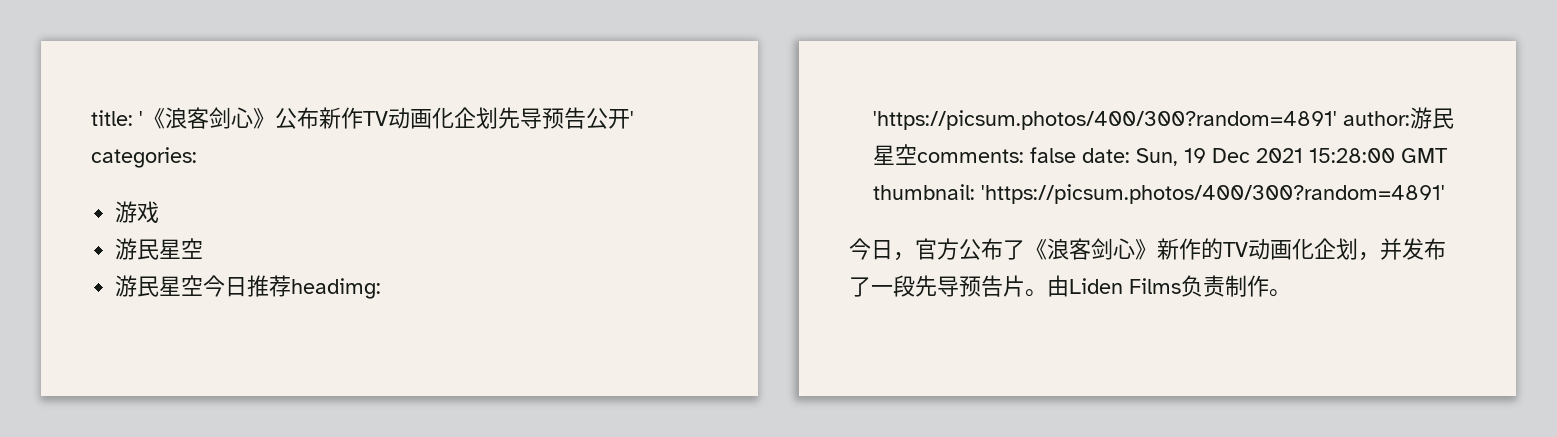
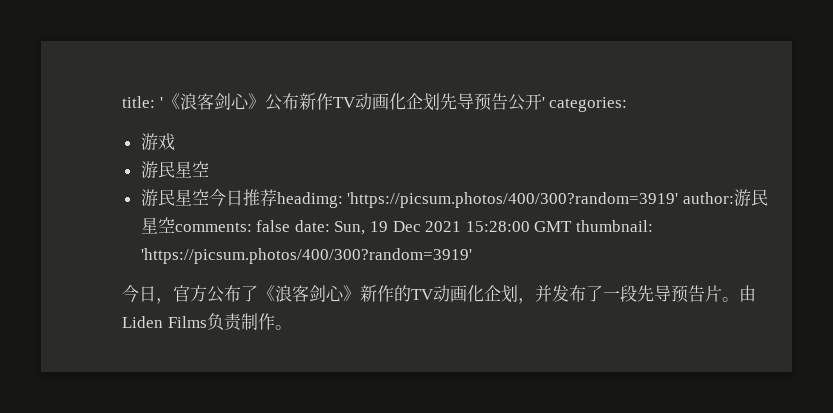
- 游民星空今日推荐headimg: 'https://picsum.photos/400/300?random=4891' author:游民星空comments: false date: Sun, 19 Dec 2021 15:28:00 GMT thumbnail: 'https://picsum.photos/400/300?random=4891'
+ 游民星空今日推荐headimg: 'https://picsum.photos/400/300?random=3919' author:游民星空comments: false date: Sun, 19 Dec 2021 15:28:00 GMT thumbnail: 'https://picsum.photos/400/300?random=3919'

